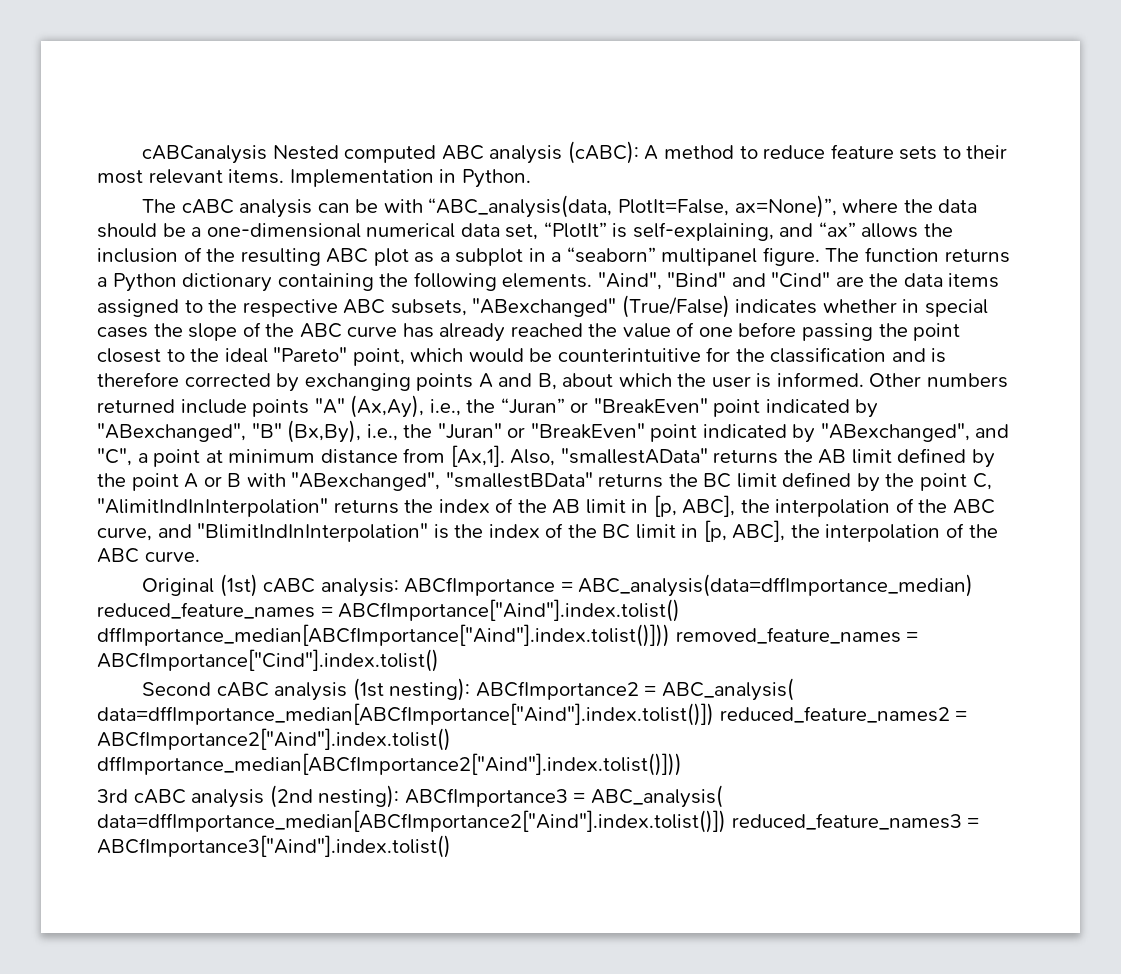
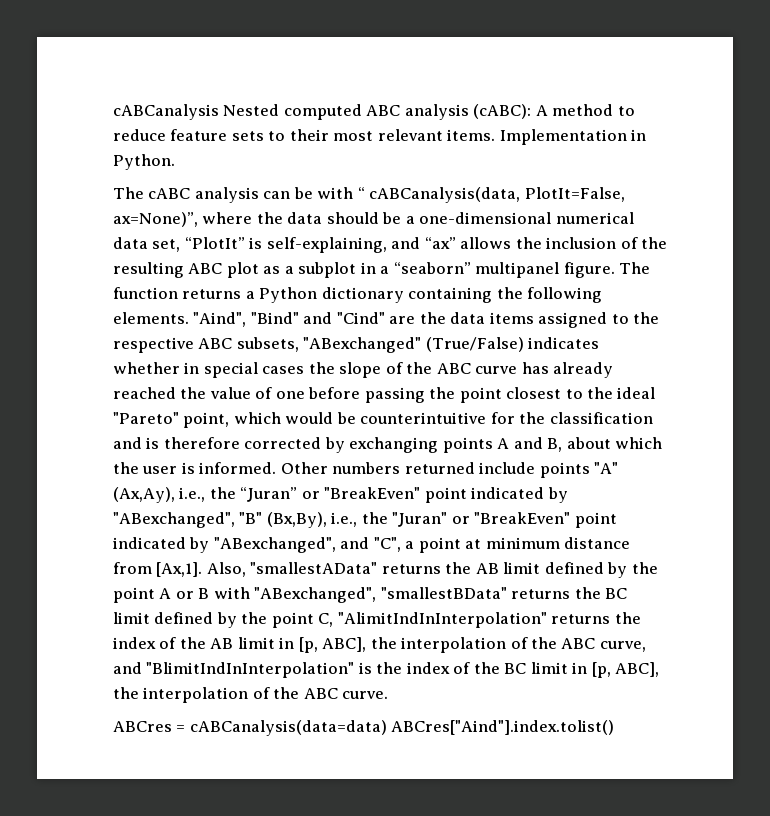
- The cABC analysis can be with “ABC_analysis(data, PlotIt=False, ax=None)”, where the data should be a one-dimensional numerical data set, “PlotIt” is self-explaining, and “ax” allows the inclusion of the resulting ABC plot as a subplot in a “seaborn” multipanel figure.
+ The cABC analysis can be with “ cABCanalysis(data, PlotIt=False, ax=None)”, where the data should be a one-dimensional numerical data set, “PlotIt” is self-explaining, and “ax” allows the inclusion of the resulting ABC plot as a subplot in a “seaborn” multipanel figure.
- Original (1st) cABC analysis: ABCfImportance = ABC_analysis(data=dffImportance_median) reduced_feature_names = ABCfImportance["Aind"].index.tolist() dffImportance_median[ABCfImportance["Aind"].index.tolist()])) removed_feature_names = ABCfImportance["Cind"].index.tolist()
- Second cABC analysis (1st nesting): ABCfImportance2 = ABC_analysis( data=dffImportance_median[ABCfImportance["Aind"].index.tolist()]) reduced_feature_names2 = ABCfImportance2["Aind"].index.tolist() dffImportance_median[ABCfImportance2["Aind"].index.tolist()]))
- 3rd cABC analysis (2nd nesting): ABCfImportance3 = ABC_analysis( data=dffImportance_median[ABCfImportance2["Aind"].index.tolist()]) reduced_feature_names3 = ABCfImportance3["Aind"].index.tolist()
+ ABCres = cABCanalysis(data=data) ABCres["Aind"].index.tolist()

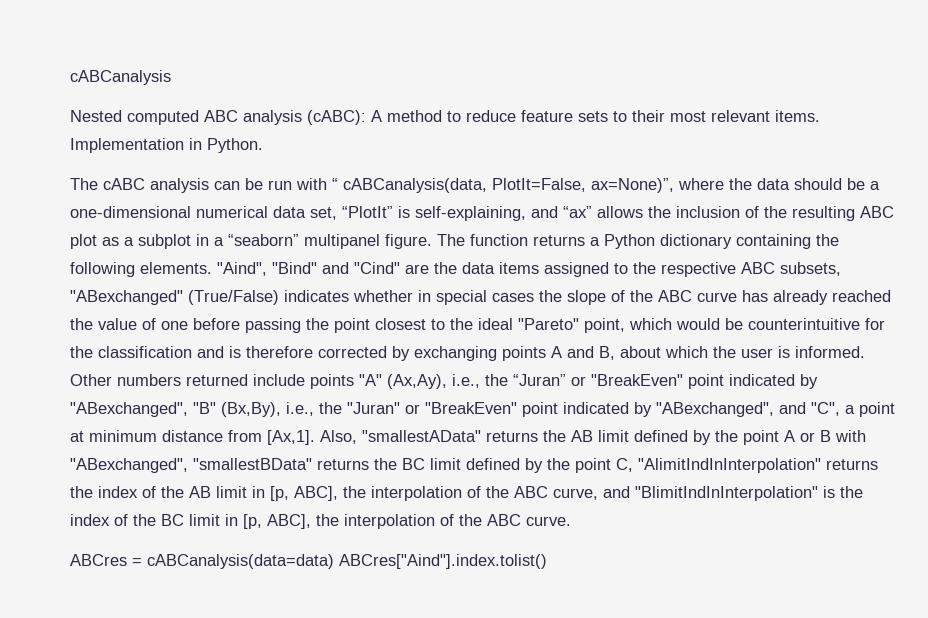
- cABCanalysis Nested computed ABC analysis (cABC): A method to reduce feature sets to their most relevant items.
+ cABCanalysis
+ Nested computed ABC analysis (cABC): A method to reduce feature sets to their most relevant items.
- The cABC analysis can be with “ cABCanalysis(data, PlotIt=False, ax=None)”, where the data should be a one-dimensional numerical data set, “PlotIt” is self-explaining, and “ax” allows the inclusion of the resulting ABC plot as a subplot in a “seaborn” multipanel figure.
+ The cABC analysis can be run with “ cABCanalysis(data, PlotIt=False, ax=None)”, where the data should be a one-dimensional numerical data set, “PlotIt” is self-explaining, and “ax” allows the inclusion of the resulting ABC plot as a subplot in a “seaborn” multipanel figure.

